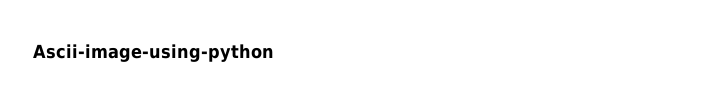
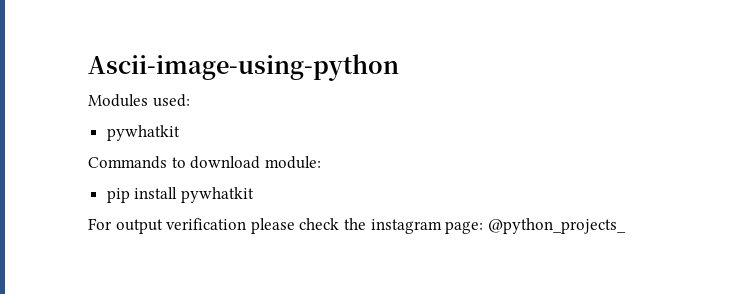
+ Modules used:
+ pywhatkit
+ Commands to download module:
+ pip install pywhatkit
+ For output verification please check the instagram page: @python_projects_

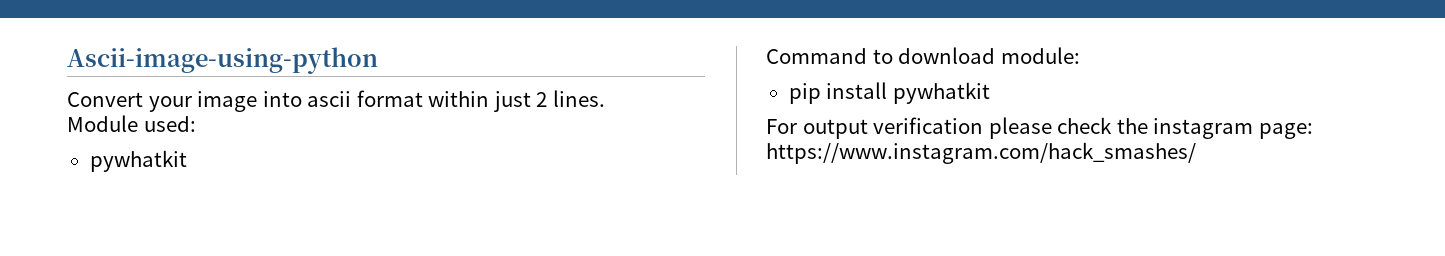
- Modules used:
+ Convert your image into ascii format within just 2 lines.
+ Module used:
- Commands to download module:
+ Command to download module:
- For output verification please check the instagram page: @python_projects_
+ For output verification please check the instagram page: https://www.instagram.com/hack_smashes/

